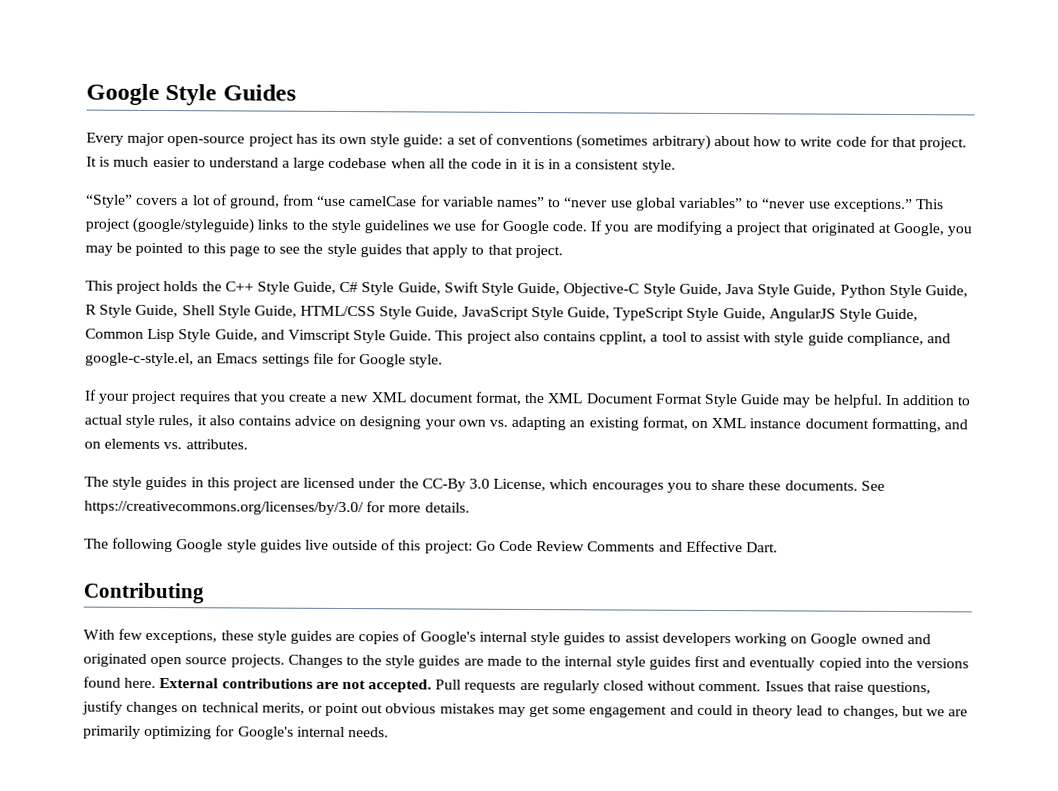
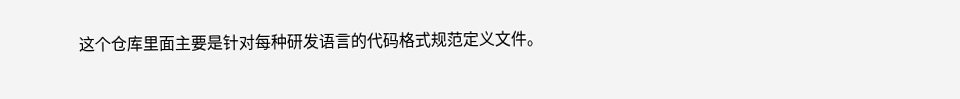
- Google Style Guides
- Every major open-source project has its own style guide: a set of conventions (sometimes arbitrary) about how to write code for that project. It is much easier to understand a large codebase when all the code in it is in a consistent style.
- “Style” covers a lot of ground, from “use camelCase for variable names” to “never use global variables” to “never use exceptions.” This project (google/styleguide) links to the style guidelines we use for Google code. If you are modifying a project that originated at Google, you may be pointed to this page to see the style guides that apply to that project.
- This project holds the C++ Style Guide, C# Style Guide, Swift Style Guide, Objective-C Style Guide, Java Style Guide, Python Style Guide, R Style Guide, Shell Style Guide, HTML/CSS Style Guide, JavaScript Style Guide, TypeScript Style Guide, AngularJS Style Guide, Common Lisp Style Guide, and Vimscript Style Guide. This project also contains cpplint, a tool to assist with style guide compliance, and google-c-style.el, an Emacs settings file for Google style.
- If your project requires that you create a new XML document format, the XML Document Format Style Guide may be helpful. In addition to actual style rules, it also contains advice on designing your own vs. adapting an existing format, on XML instance document formatting, and on elements vs. attributes.
- The style guides in this project are licensed under the CC-By 3.0 License, which encourages you to share these documents. See https://creativecommons.org/licenses/by/3.0/ for more details.
- The following Google style guides live outside of this project: Go Code Review Comments and Effective Dart.
- Contributing
- With few exceptions, these style guides are copies of Google's internal style guides to assist developers working on Google owned and originated open source projects. Changes to the style guides are made to the internal style guides first and eventually copied into the versions found here. External contributions are not accepted. Pull requests are regularly closed without comment. Issues that raise questions, justify changes on technical merits, or point out obvious mistakes may get some engagement and could in theory lead to changes, but we are primarily optimizing for Google's internal needs.
+ 这个仓库里面主要是针对每种研发语言的代码格式规范定义文件。

